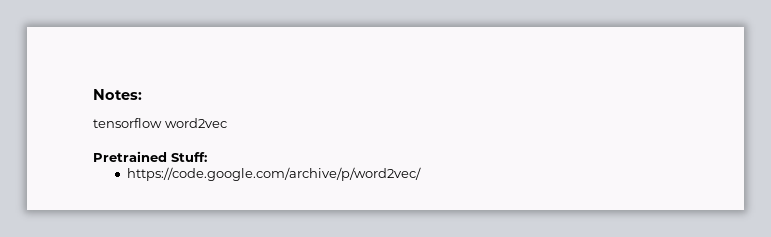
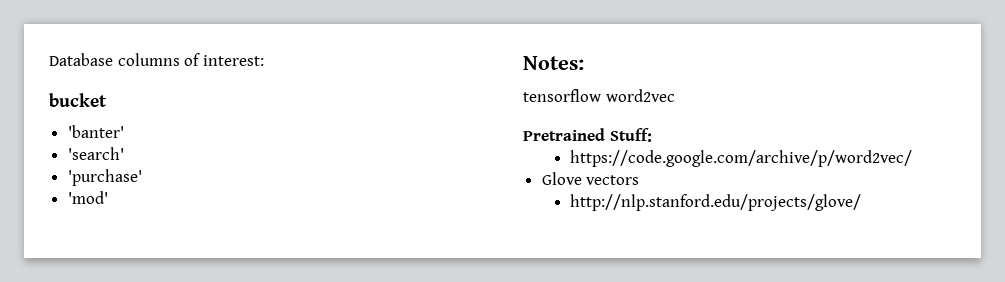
+ Database columns of interest:
+ bucket
+ 'banter'
+ 'search'
+ 'purchase'
+ 'mod'
+ Glove vectors
+ http://nlp.stanford.edu/projects/glove/

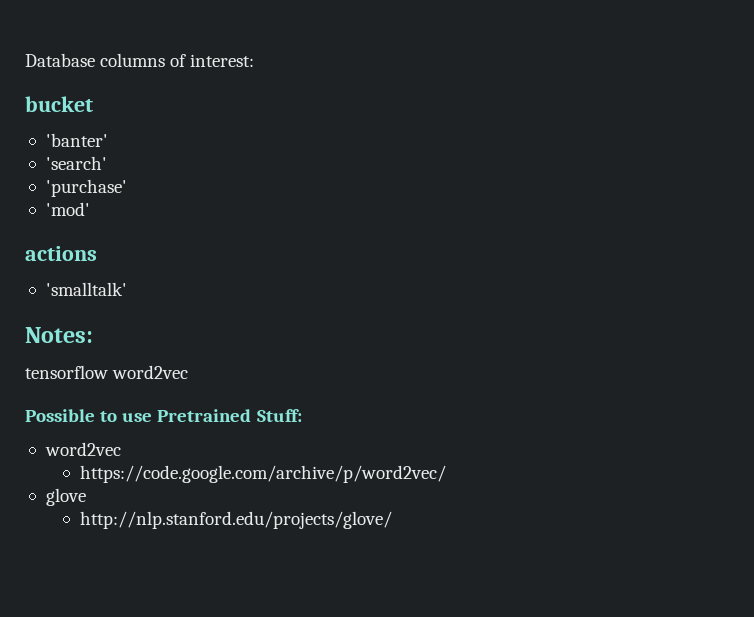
+ actions
+ 'smalltalk'
- Pretrained Stuff:
+ Possible to use Pretrained Stuff:
+ word2vec
- Glove vectors
+ glove

